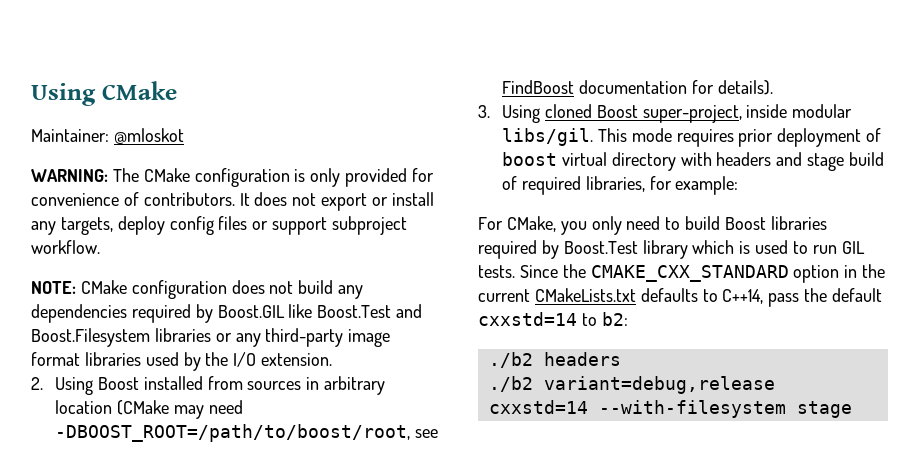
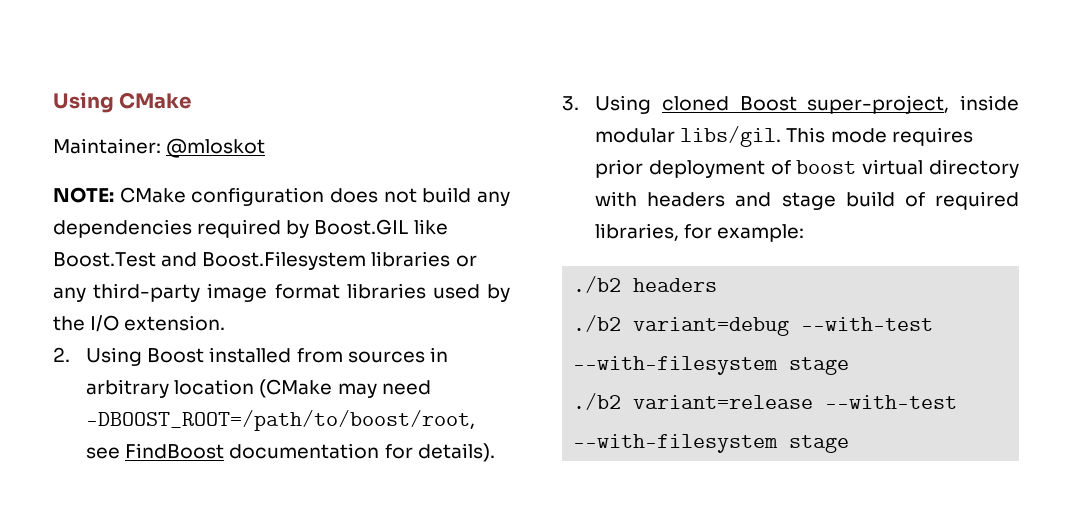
- WARNING: The CMake configuration is only provided for convenience of contributors. It does not export or install any targets, deploy config files or support subproject workflow.
- For CMake, you only need to build Boost libraries required by Boost.Test library which is used to run GIL tests. Since the CMAKE_CXX_STANDARD option in the current CMakeLists.txt defaults to C++14, pass the default cxxstd=14 to b2:
- ./b2 variant=debug,release cxxstd=14 --with-filesystem stage
+ ./b2 variant=debug --with-test --with-filesystem stage
+ ./b2 variant=release --with-test --with-filesystem stage

